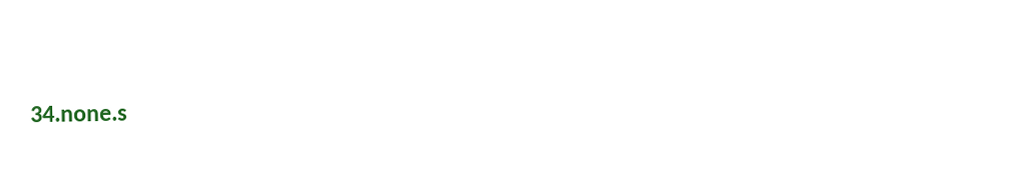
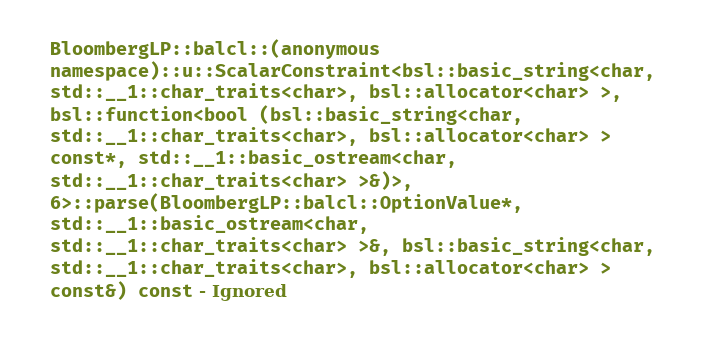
- 34.none.s
+ BloombergLP::balcl::(anonymous namespace)::u::ScalarConstraint<bsl::basic_string<char, std::__1::char_traits<char>, bsl::allocator<char> >, bsl::function<bool (bsl::basic_string<char, std::__1::char_traits<char>, bsl::allocator<char> > const*, std::__1::basic_ostream<char, std::__1::char_traits<char> >&)>, 6>::parse(BloombergLP::balcl::OptionValue*, std::__1::basic_ostream<char, std::__1::char_traits<char> >&, bsl::basic_string<char, std::__1::char_traits<char>, bsl::allocator<char> > const&) const - Ignored

